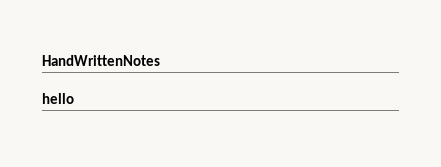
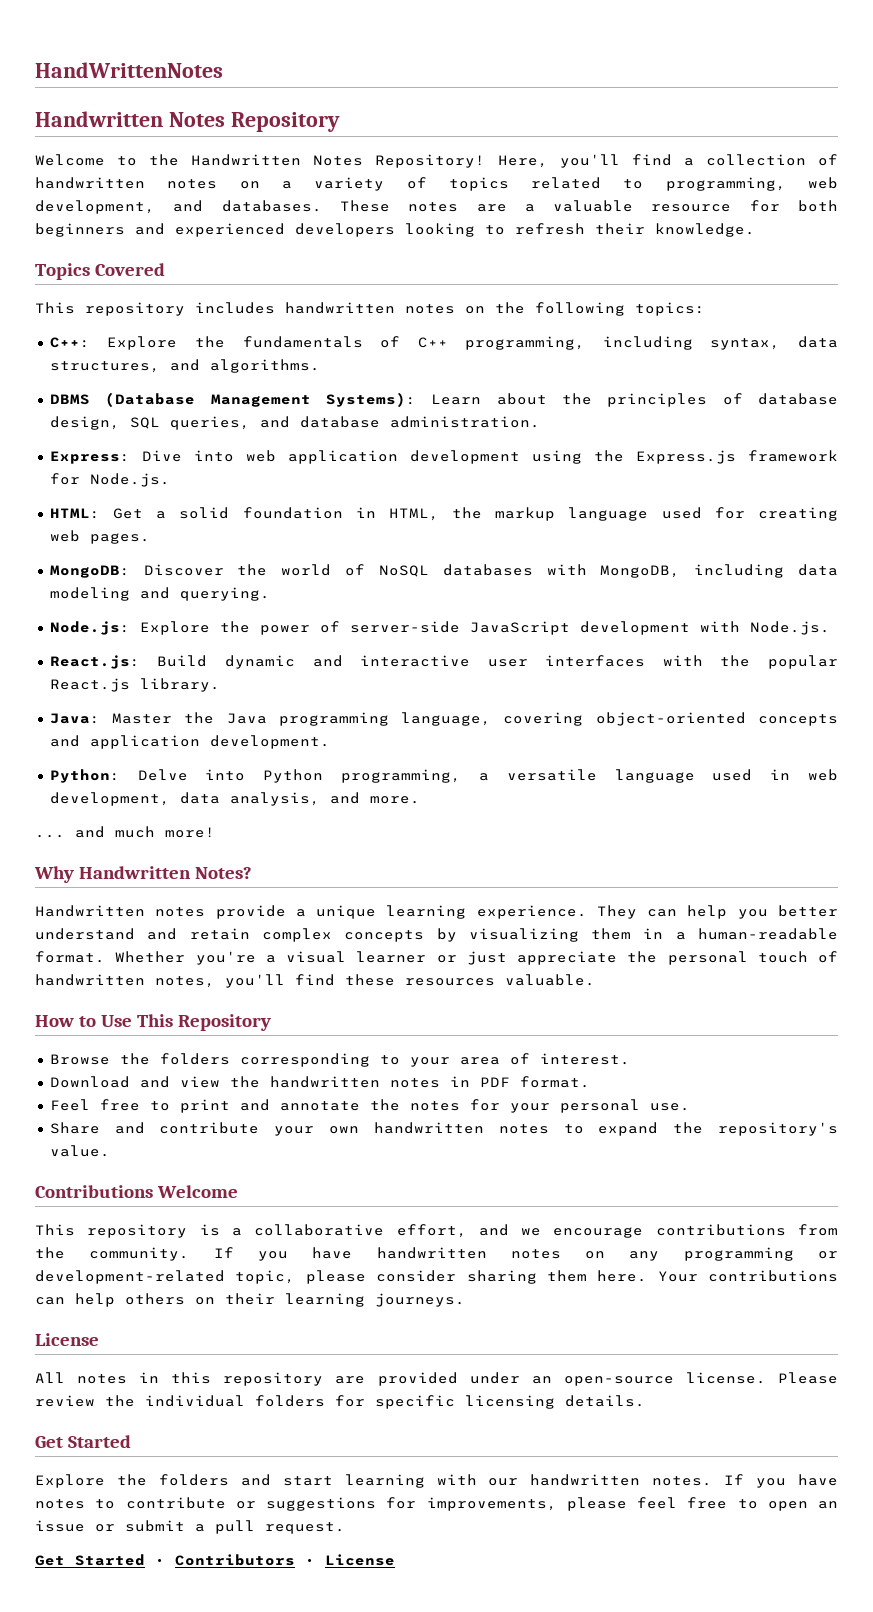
- hello
+ Handwritten Notes Repository
+ Welcome to the Handwritten Notes Repository! Here, you'll find a collection of handwritten notes on a variety of topics related to programming, web development, and databases. These notes are a valuable resource for both beginners and experienced developers looking to refresh their knowledge.
+ Topics Covered
+ This repository includes handwritten notes on the following topics:
+ C++: Explore the fundamentals of C++ programming, including syntax, data structures, and algorithms.
+ DBMS (Database Management Systems): Learn about the principles of database design, SQL queries, and database administration.
+ Express: Dive into web application development using the Express.js framework for Node.js.
+ HTML: Get a solid foundation in HTML, the markup language used for creating web pages.
+ MongoDB: Discover the world of NoSQL databases with MongoDB, including data modeling and querying.
+ Node.js: Explore the power of server-side JavaScript development with Node.js.
+ React.js: Build dynamic and interactive user interfaces with the popular React.js library.
+ Java: Master the Java programming language, covering object-oriented concepts and application development.
+ Python: Delve into Python programming, a versatile language used in web development, data analysis, and more.
+ ... and much more!
+ Why Handwritten Notes?
+ Handwritten notes provide a unique learning experience. They can help you better understand and retain complex concepts by visualizing them in a human-readable format. Whether you're a visual learner or just appreciate the personal touch of handwritten notes, you'll find these resources valuable.
+ How to Use This Repository
+ Browse the folders corresponding to your area of interest.
+ Download and view the handwritten notes in PDF format.
+ Feel free to print and annotate the notes for your personal use.
+ Share and contribute your own handwritten notes to expand the repository's value.
+ Contributions Welcome
+ This repository is a collaborative effort, and we encourage contributions from the community. If you have handwritten notes on any programming or development-related topic, please consider sharing them here. Your contributions can help others on their learning journeys.
+ License
+ All notes in this repository are provided under an open-source license. Please review the individual folders for specific licensing details.
+ Get Started
+ Explore the folders and start learning with our handwritten notes. If you have notes to contribute or suggestions for improvements, please feel free to open an issue or submit a pull request.
+ Get Started • Contributors • License

